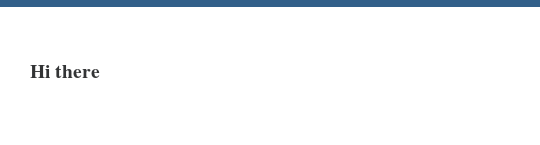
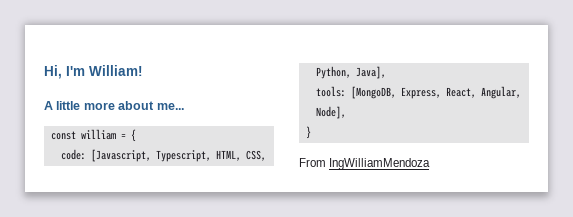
- Hi there
+ Hi, I'm William!
+ A little more about me...
+ const william = {
+ code: [Javascript, Typescript, HTML, CSS, Python, Java],
+ tools: [MongoDB, Express, React, Angular, Node],
+ }
+ From IngWilliamMendoza

